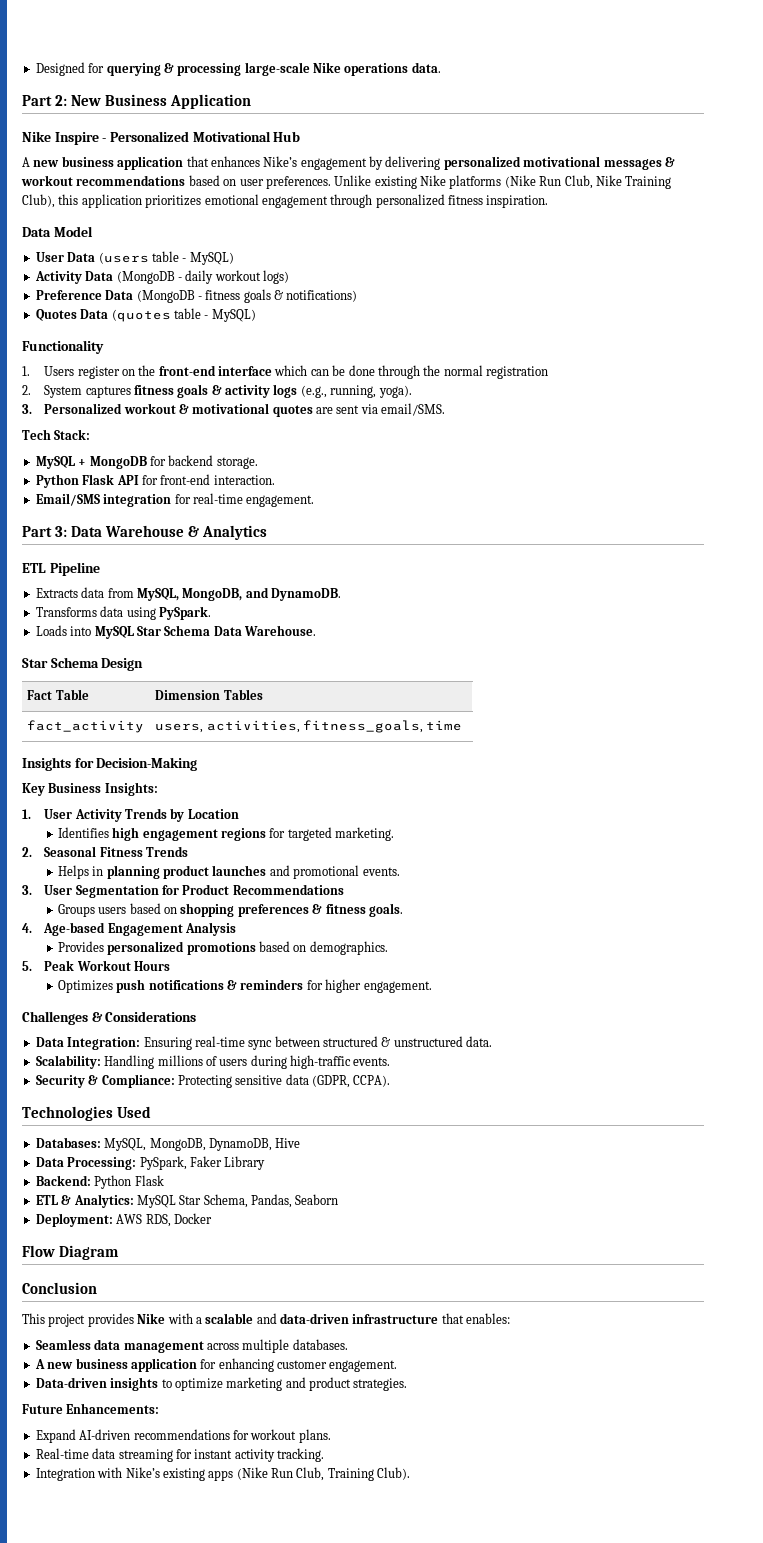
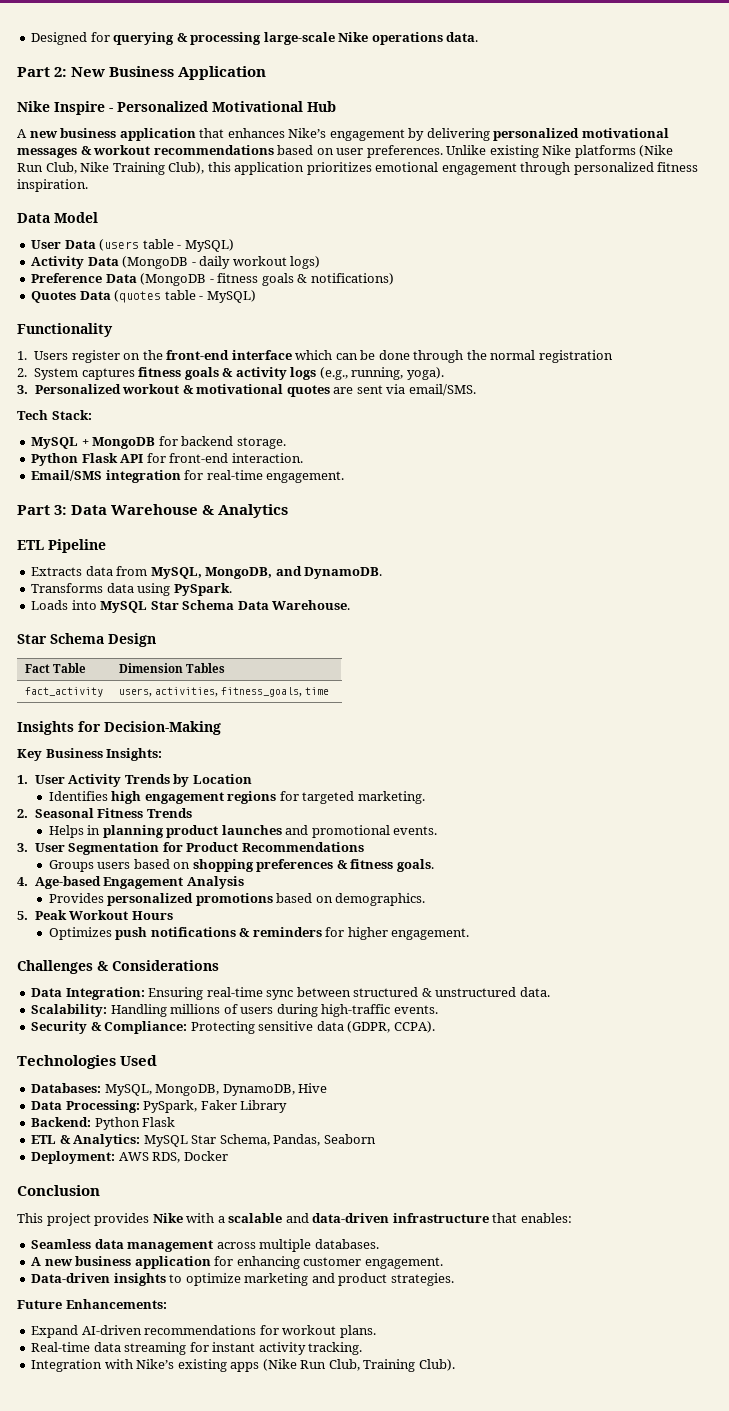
- Flow Diagram

